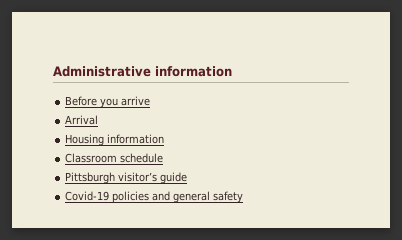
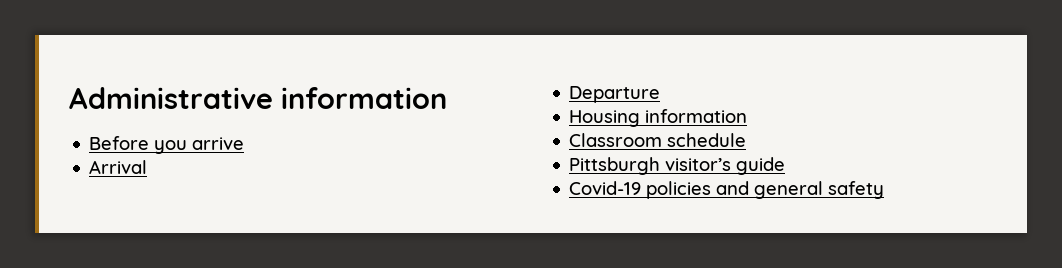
+ Departure

